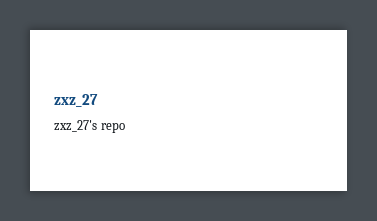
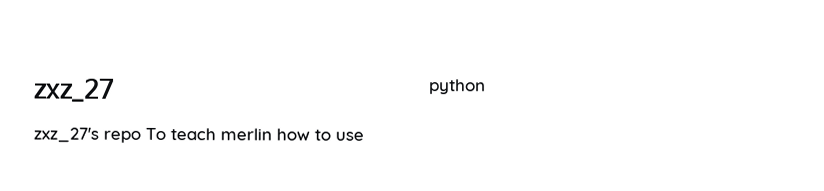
- zxz_27's repo
+ zxz_27's repo To teach merlin how to use python

